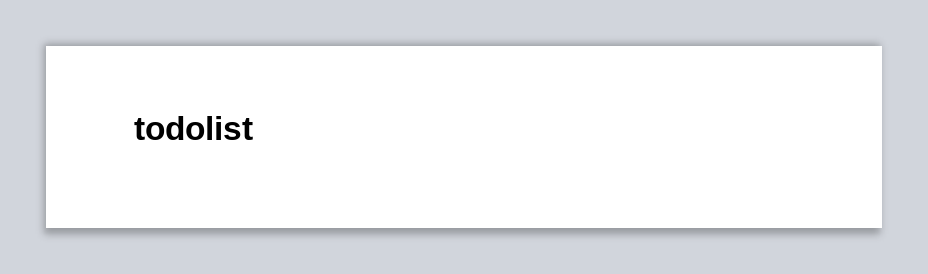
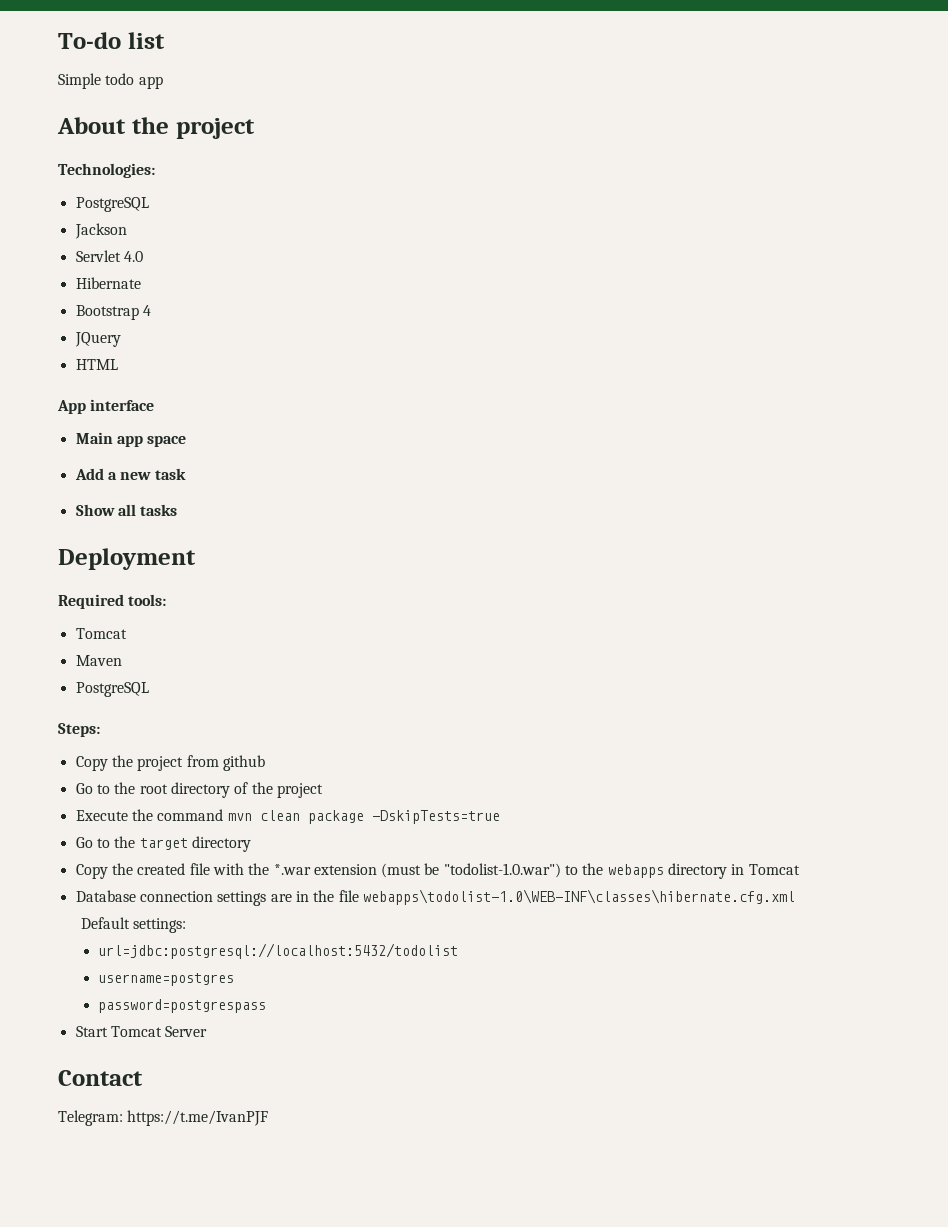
- todolist
+ To-do list
+ Simple todo app
+ About the project
+ Technologies:
+ PostgreSQL
+ Jackson
+ Servlet 4.0
+ Hibernate
+ Bootstrap 4
+ JQuery
+ HTML
+ App interface
+ Main app space
+ Add a new task
+ Show all tasks
+ Deployment
+ Required tools:
+ Tomcat
+ Maven
+ PostgreSQL
+ Steps:
+ Copy the project from github
+ Go to the root directory of the project
+ Execute the command mvn clean package -DskipTests=true
+ Go to the target directory
+ Copy the created file with the *.war extension (must be "todolist-1.0.war") to the webapps directory in Tomcat
+ Database connection settings are in the file webapps\todolist-1.0\WEB-INF\classes\hibernate.cfg.xml
+ Default settings:
+ url=jdbc:postgresql://localhost:5432/todolist
+ username=postgres
+ password=postgrespass
+ Start Tomcat Server
+ Contact
+ Telegram: https://t.me/IvanPJF

